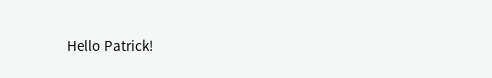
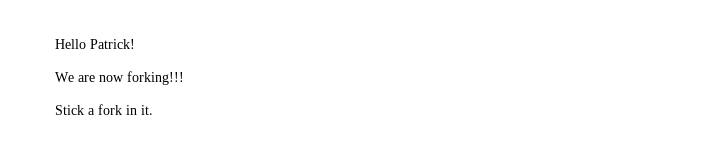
+ We are now forking!!!
+ Stick a fork in it.

